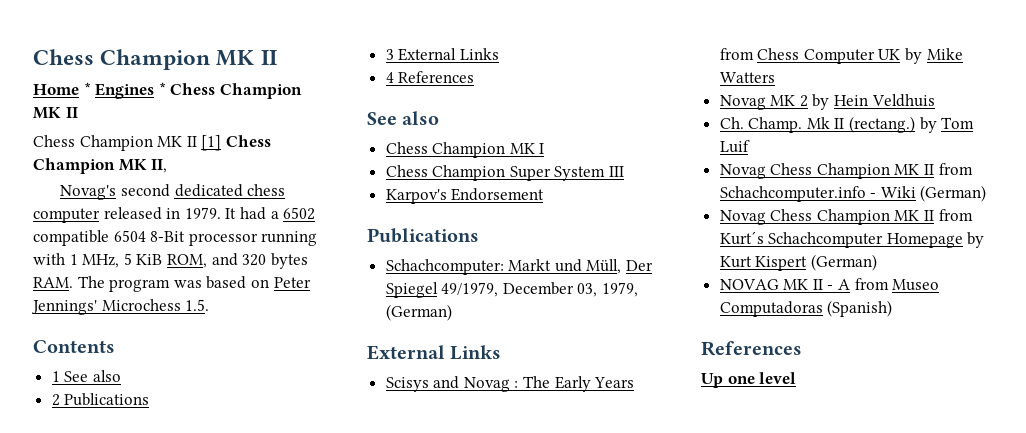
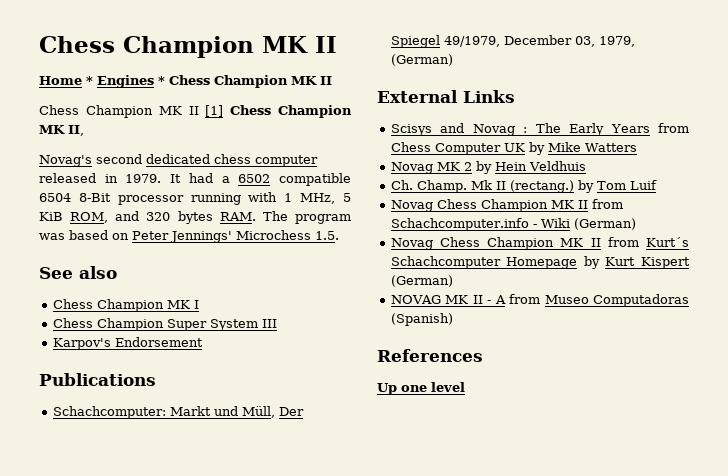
- Contents
- 1 See also
- 2 Publications
- 3 External Links
- 4 References

